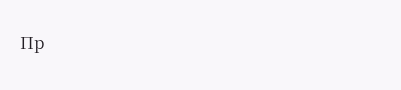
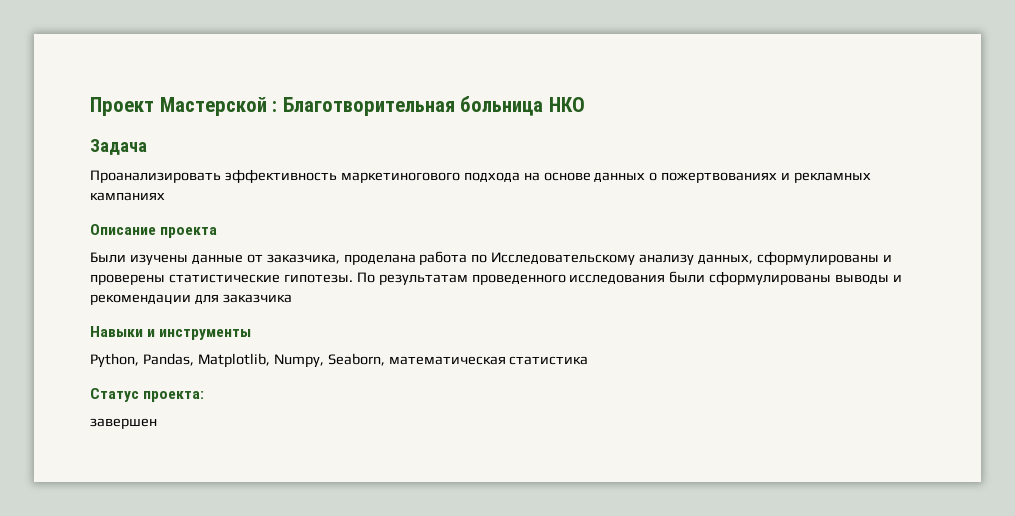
- Пр
+ Проект Мастерской : Благотворительная больница НКО
+ Задача
+ Проанализировать эффективность маркетиногового подхода на основе данных о пожертвованиях и рекламных кампаниях
+ Описание проекта
+ Были изучены данные от заказчика, проделана работа по Исследовательскому анализу данных, сформулированы и проверены статистические гипотезы. По результатам проведенного исследования были сформулированы выводы и рекомендации для заказчика
+ Навыки и инструменты
+ Python, Pandas, Matplotlib, Numpy, Seaborn, математическая статистика
+ Статус проекта:
+ завершен

